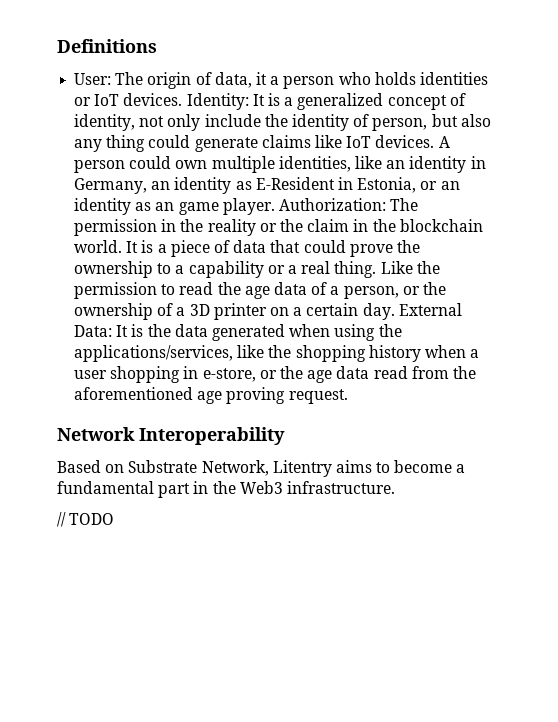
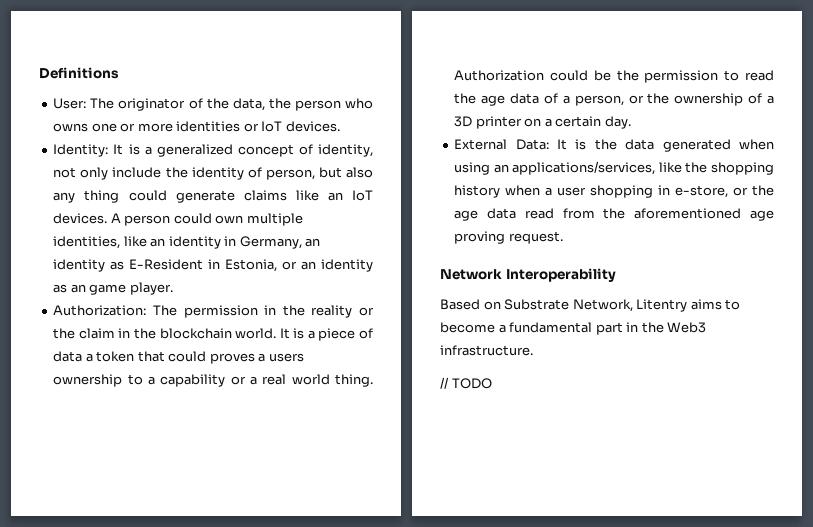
- User: The origin of data, it a person who holds identities or IoT devices. Identity: It is a generalized concept of identity, not only include the identity of person, but also any thing could generate claims like IoT devices.
+ User: The originator of the data, the person who owns one or more identities or IoT devices.
+ Identity: It is a generalized concept of identity, not only include the identity of person, but also any thing could generate claims like an IoT devices.
- A person could own multiple identities, like an identity in Germany, an identity as E-Resident in Estonia, or an identity as an game player. Authorization: The permission in the reality or the claim in the blockchain world.
+ A person could own multiple identities, like an identity in Germany, an identity as E-Resident in Estonia, or an identity as an game player.
+ Authorization: The permission in the reality or the claim in the blockchain world.
- It is a piece of data that could prove the ownership to a capability or a real thing. Like the permission to read the age data of a person, or the ownership of a 3D printer on a certain day. External Data:
+ It is a piece of data a token that could proves a users ownership to a capability or a real world thing. Authorization could be the permission to read the age data of a person, or the ownership of a 3D printer on a certain day.
+ External Data:
- It is the data generated when using the applications/services, like the shopping history when a user shopping in e-store, or the age data read from the aforementioned age proving request.
+ It is the data generated when using an applications/services, like the shopping history when a user shopping in e-store, or the age data read from the aforementioned age proving request.

